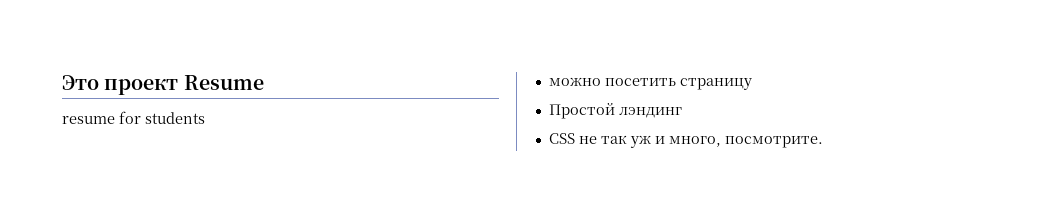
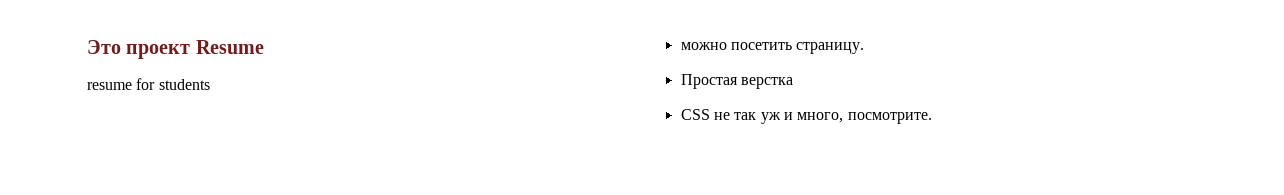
- можно посетить страницу
- Простой лэндинг
+ можно посетить страницу.
+ Простая верстка

